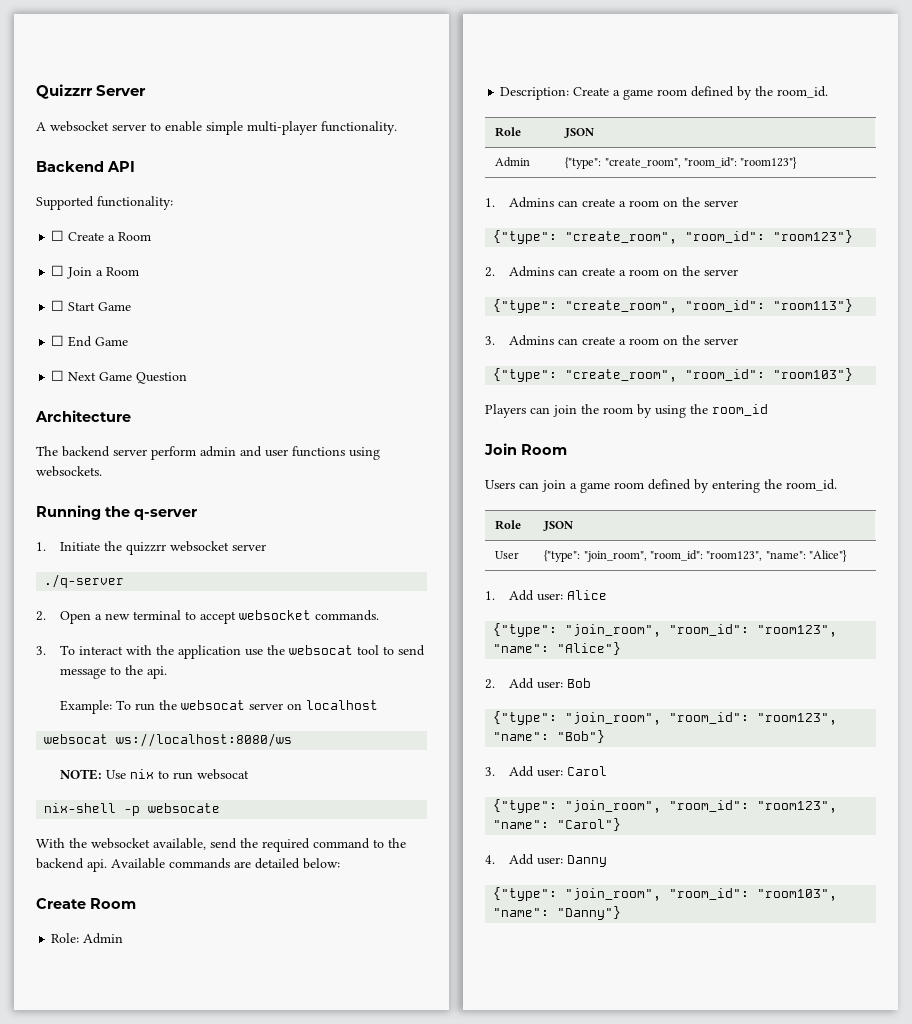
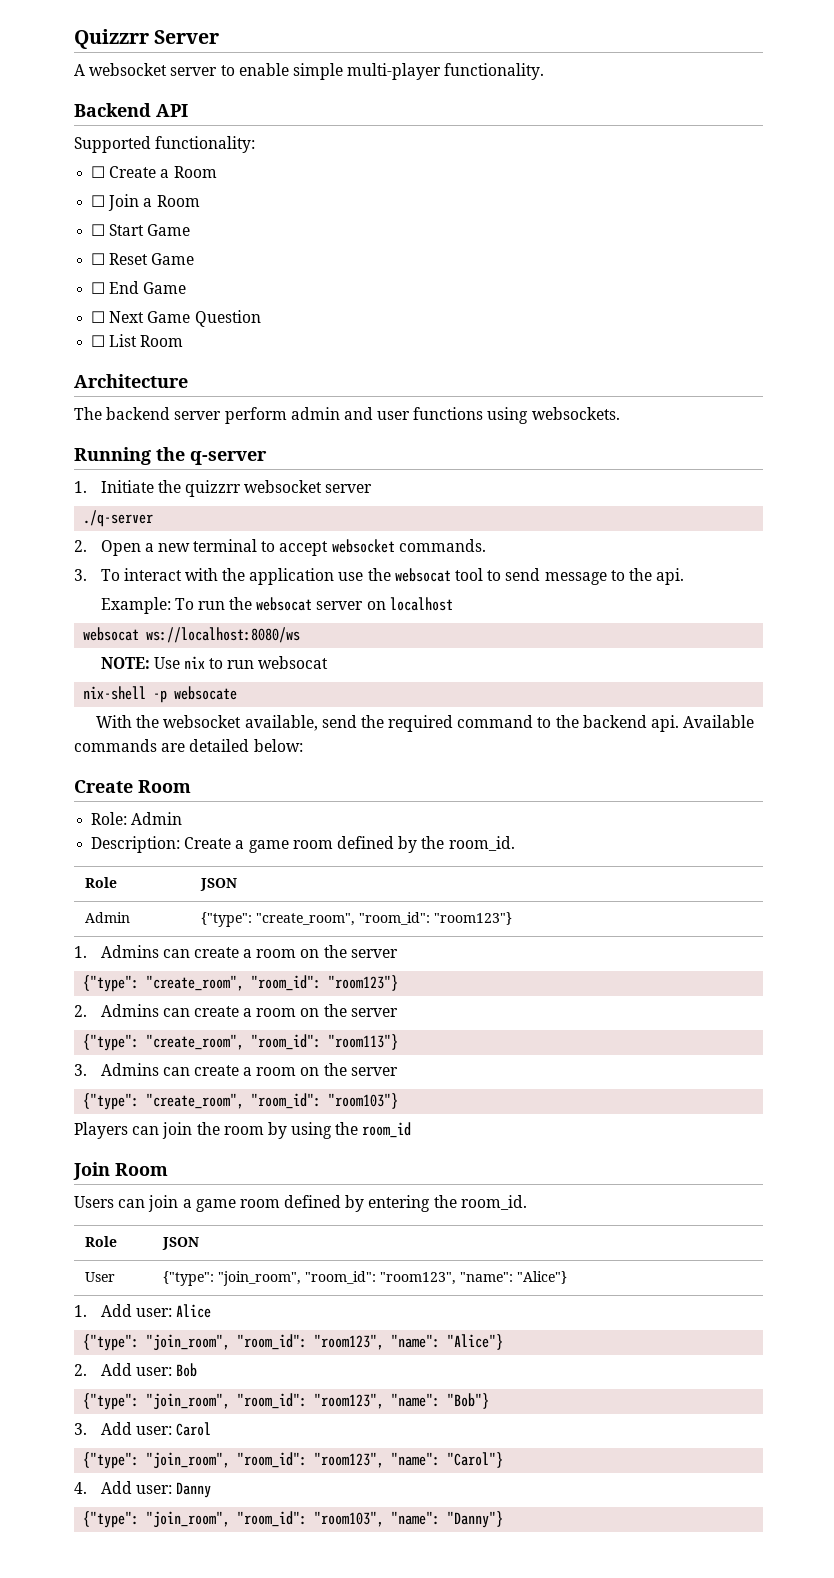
+ ☐ Reset Game
+ ☐ List Room

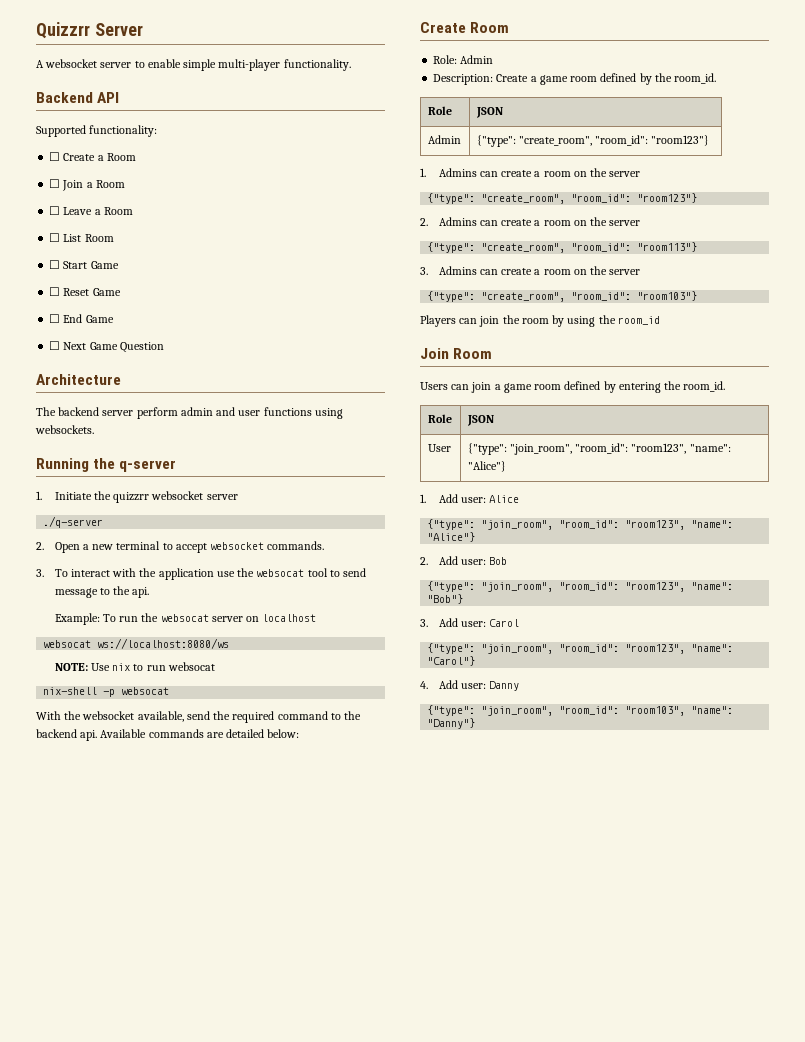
+ ☐ Leave a Room
+ ☐ List Room
- ☐ List Room
- nix-shell -p websocate
+ nix-shell -p websocat

